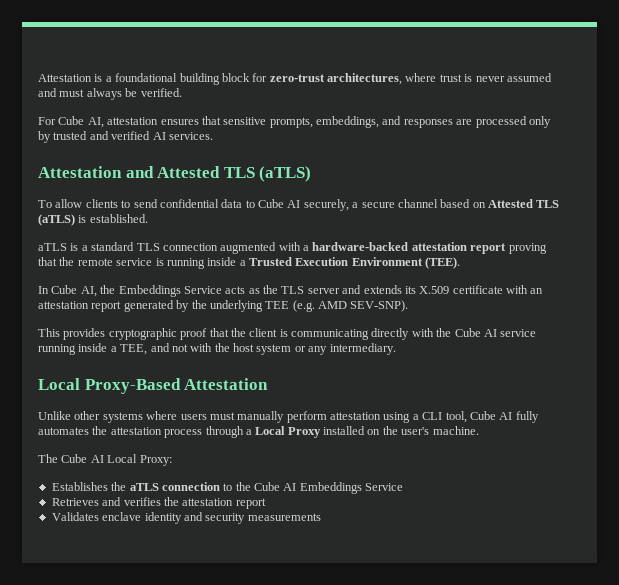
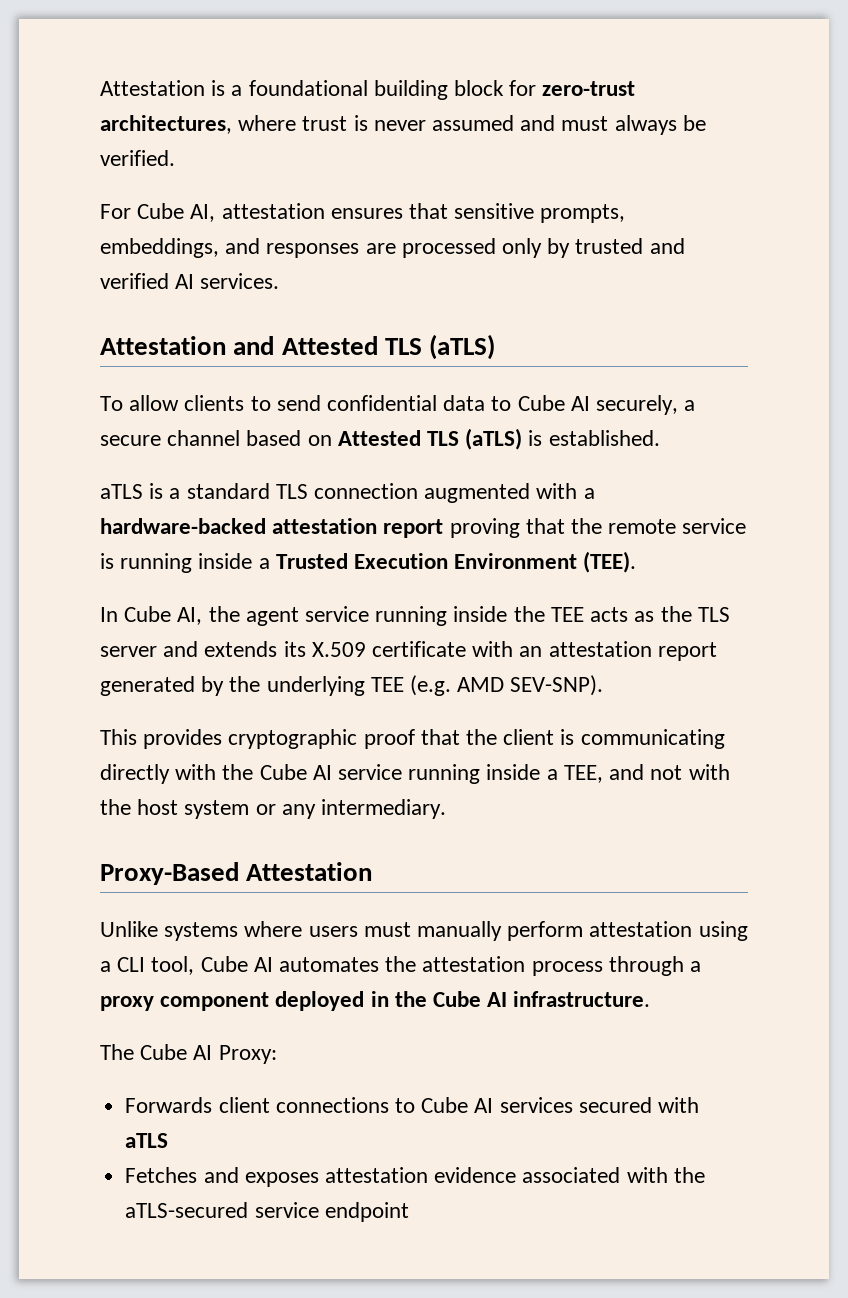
- In Cube AI, the Embeddings Service acts as the TLS server and extends its X.509 certificate with an attestation report generated by the underlying TEE (e.g. AMD SEV-SNP).
+ In Cube AI, the agent service running inside the TEE acts as the TLS server and extends its X.509 certificate with an attestation report generated by the underlying TEE (e.g. AMD SEV-SNP).
- Local Proxy-Based Attestation
+ Proxy-Based Attestation
- Unlike other systems where users must manually perform attestation using a CLI tool, Cube AI fully automates the attestation process through a Local Proxy installed on the user's machine.
+ Unlike systems where users must manually perform attestation using a CLI tool, Cube AI automates the attestation process through a proxy component deployed in the Cube AI infrastructure.
- The Cube AI Local Proxy:
+ The Cube AI Proxy:
- Establishes the aTLS connection to the Cube AI Embeddings Service
- Retrieves and verifies the attestation report
- Validates enclave identity and security measurements
+ Forwards client connections to Cube AI services secured with aTLS
+ Fetches and exposes attestation evidence associated with the aTLS-secured service endpoint

